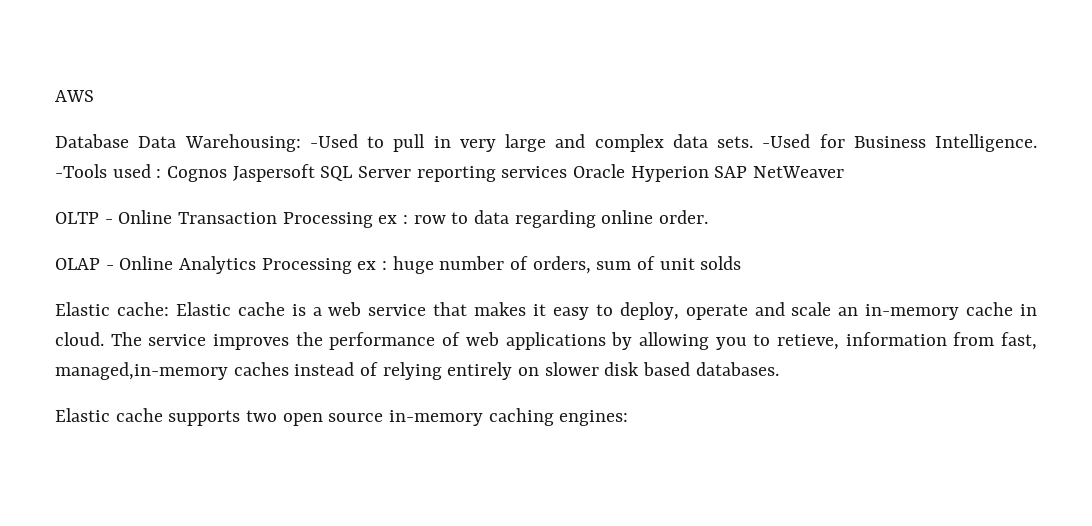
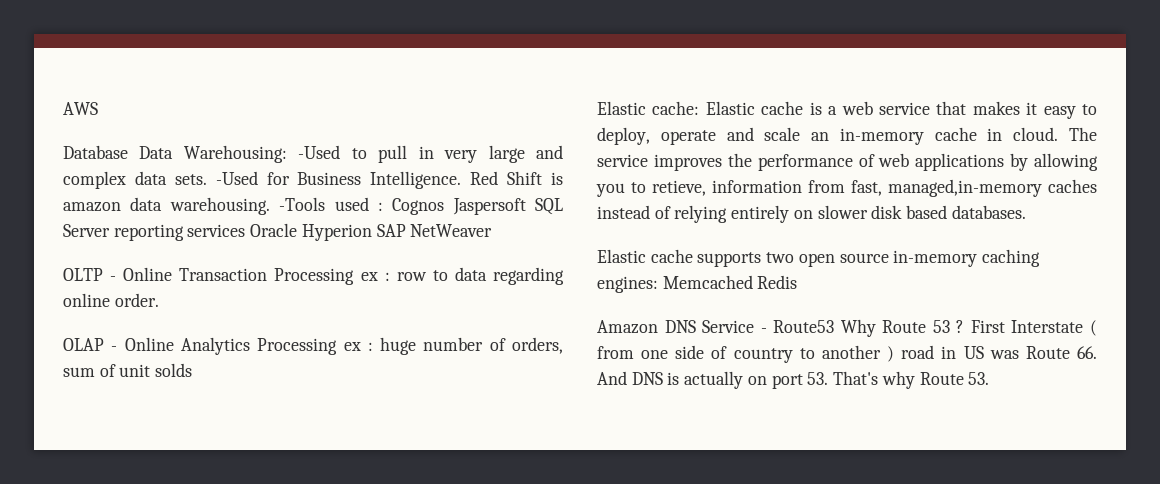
+ Red Shift is amazon data warehousing.
- Elastic cache supports two open source in-memory caching engines:
+ Elastic cache supports two open source in-memory caching engines: Memcached Redis
+ Amazon DNS Service - Route53 Why Route 53 ? First Interstate ( from one side of country to another ) road in US was Route 66. And DNS is actually on port 53. That's why Route 53.

